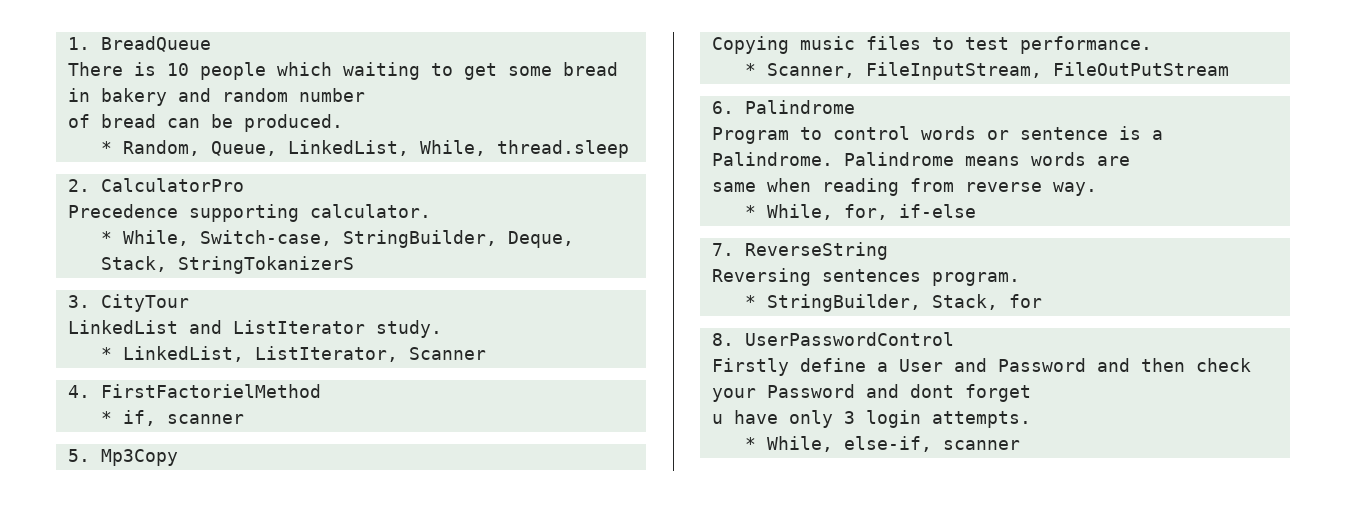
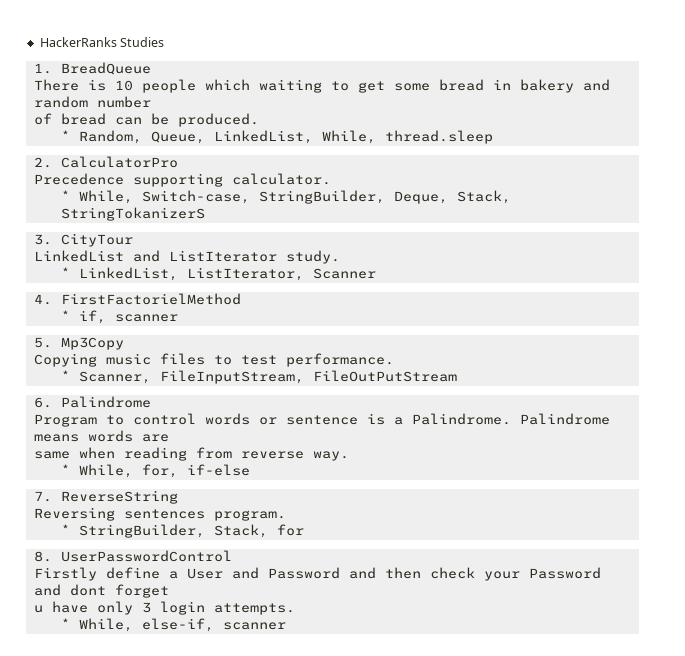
+ HackerRanks Studies

